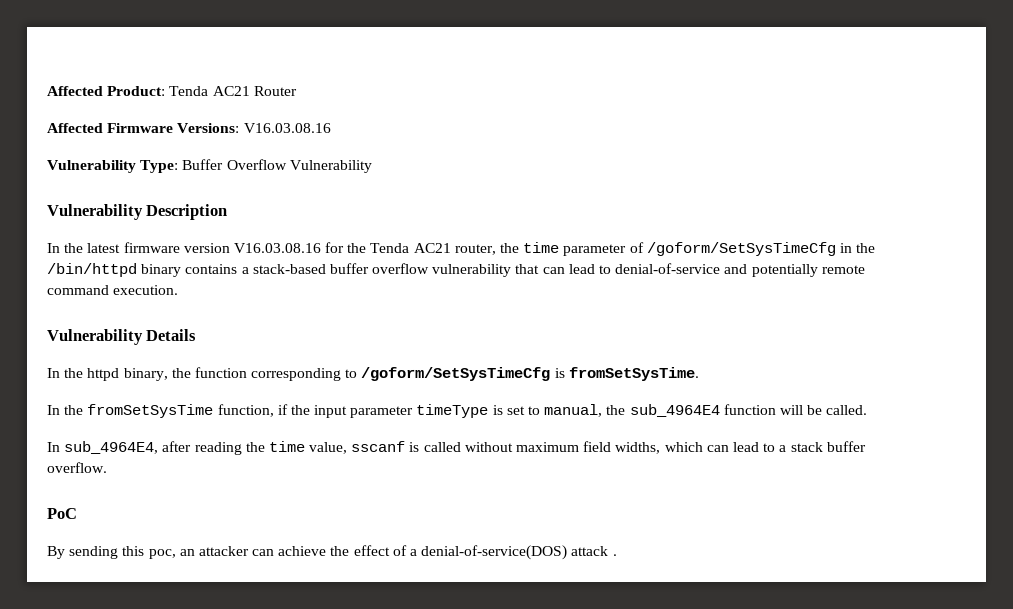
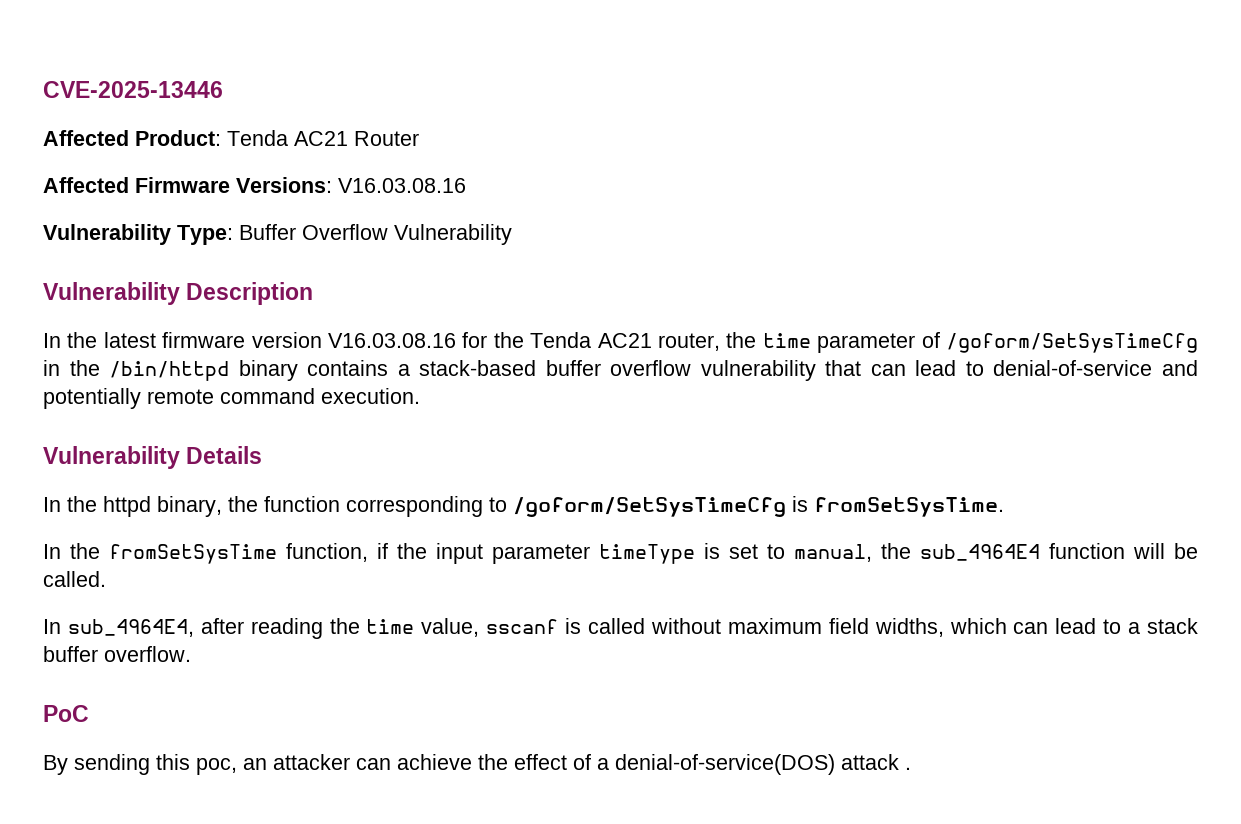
+ CVE-2025-13446

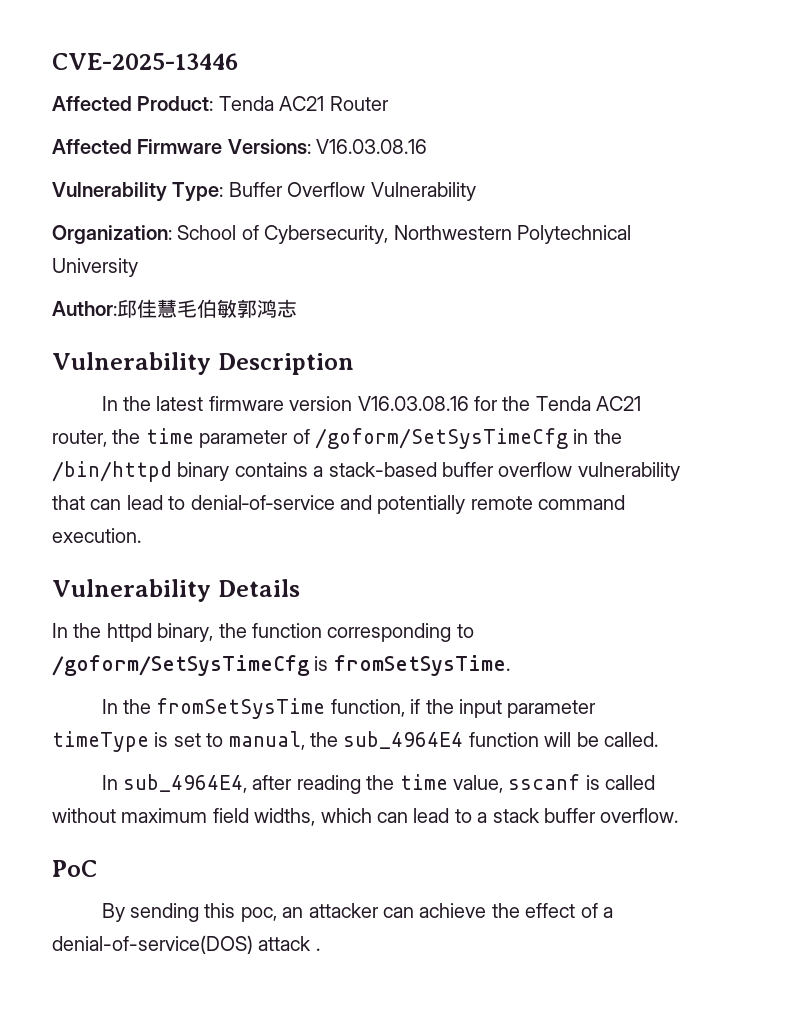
+ Organization: School of Cybersecurity, Northwestern Polytechnical University
+ Author:邱佳慧毛伯敏郭鸿志

